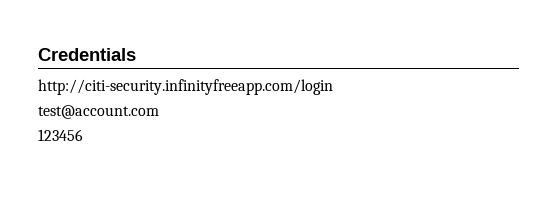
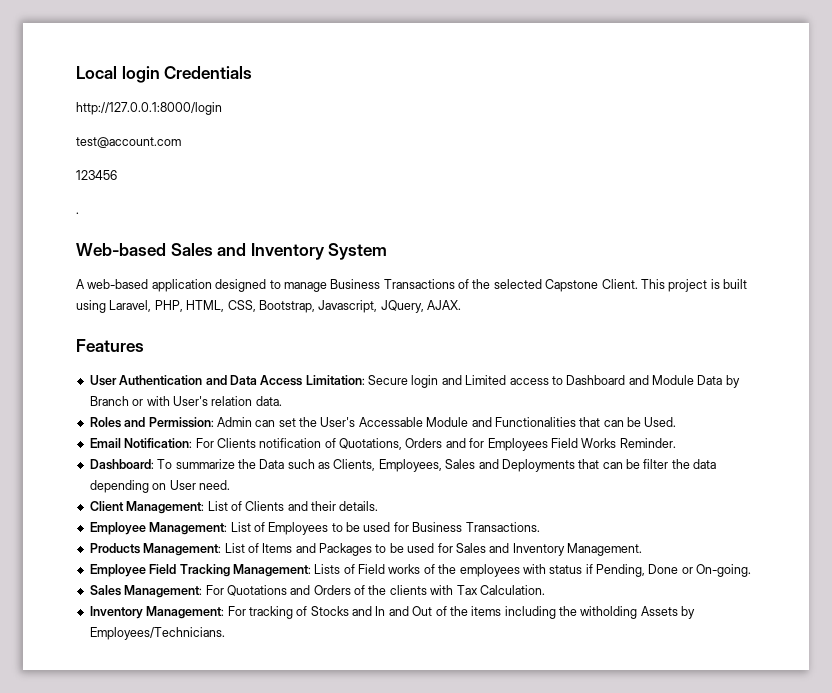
- Credentials
+ Local login Credentials
- http://citi-security.infinityfreeapp.com/login
+ http://127.0.0.1:8000/login
+ .
+ Web-based Sales and Inventory System
+ A web-based application designed to manage Business Transactions of the selected Capstone Client. This project is built using Laravel, PHP, HTML, CSS, Bootstrap, Javascript, JQuery, AJAX.
+ Features
+ User Authentication and Data Access Limitation: Secure login and Limited access to Dashboard and Module Data by Branch or with User's relation data.
+ Roles and Permission: Admin can set the User's Accessable Module and Functionalities that can be Used.
+ Email Notification: For Clients notification of Quotations, Orders and for Employees Field Works Reminder.
+ Dashboard: To summarize the Data such as Clients, Employees, Sales and Deployments that can be filter the data depending on User need.
+ Client Management: List of Clients and their details.
+ Employee Management: List of Employees to be used for Business Transactions.
+ Products Management: List of Items and Packages to be used for Sales and Inventory Management.
+ Employee Field Tracking Management: Lists of Field works of the employees with status if Pending, Done or On-going.
+ Sales Management: For Quotations and Orders of the clients with Tax Calculation.
+ Inventory Management: For tracking of Stocks and In and Out of the items including the witholding Assets by Employees/Technicians.

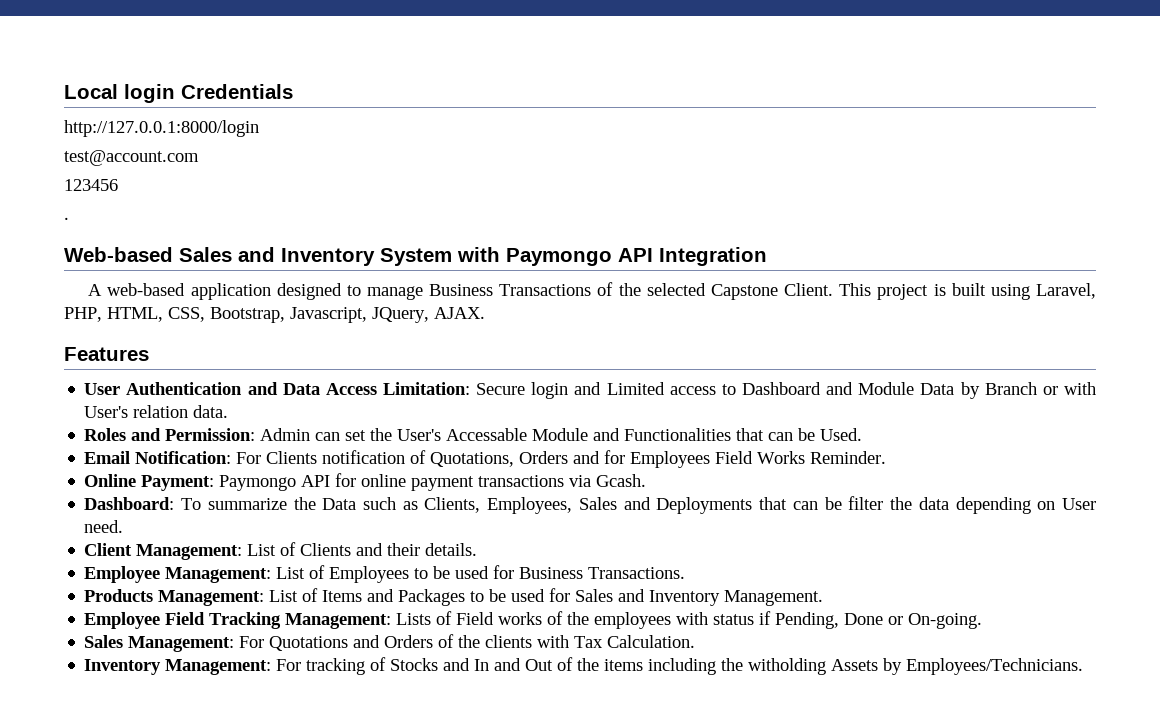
- Web-based Sales and Inventory System
+ Web-based Sales and Inventory System with Paymongo API Integration
+ Online Payment: Paymongo API for online payment transactions via Gcash.

